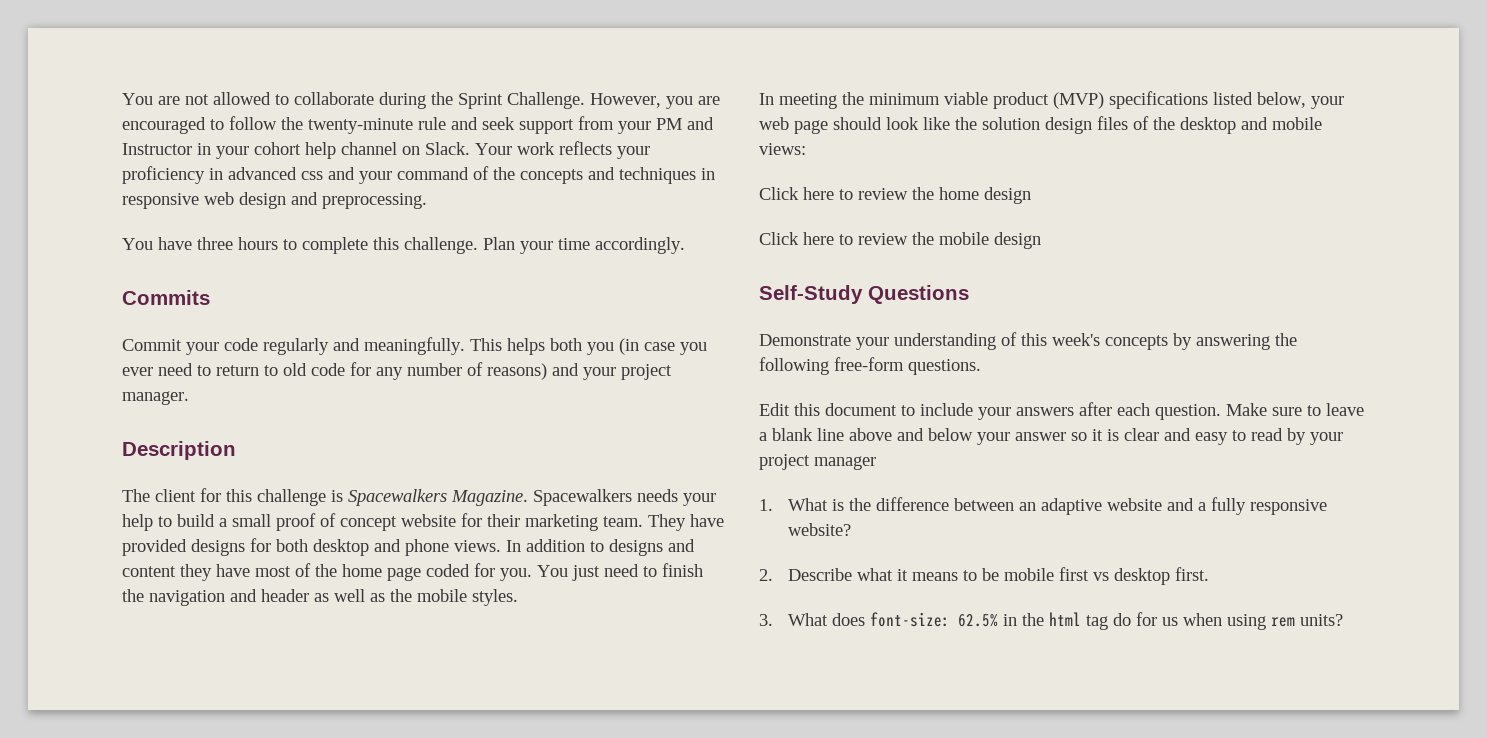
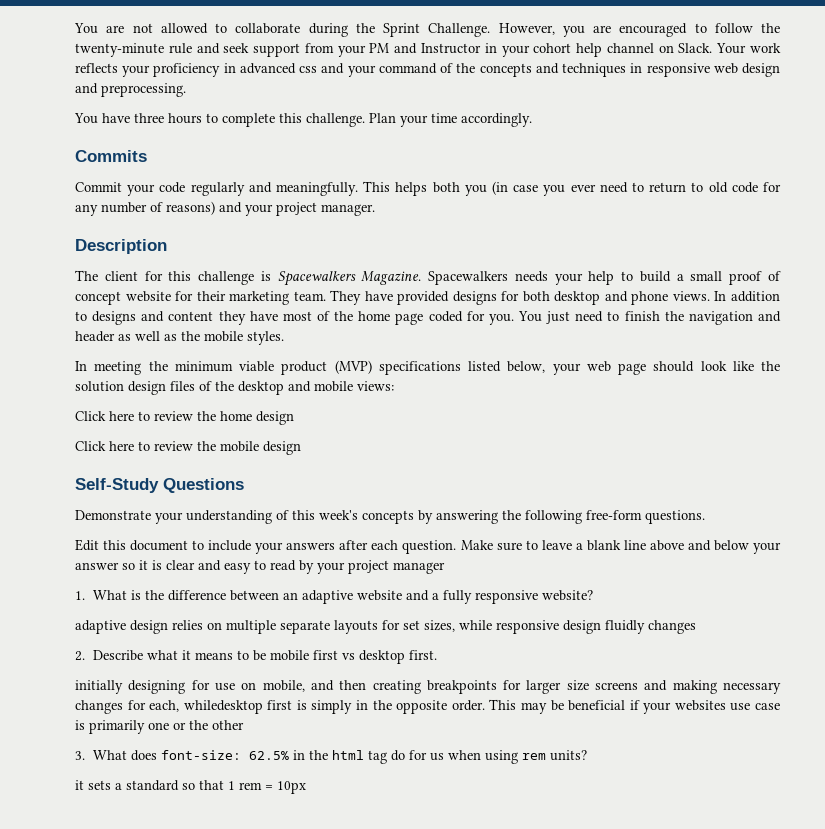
+ adaptive design relies on multiple separate layouts for set sizes, while responsive design fluidly changes
+ initially designing for use on mobile, and then creating breakpoints for larger size screens and making necessary changes for each, whiledesktop first is simply in the opposite order. This may be beneficial if your websites use case is primarily one or the other
+ it sets a standard so that 1 rem = 10px

